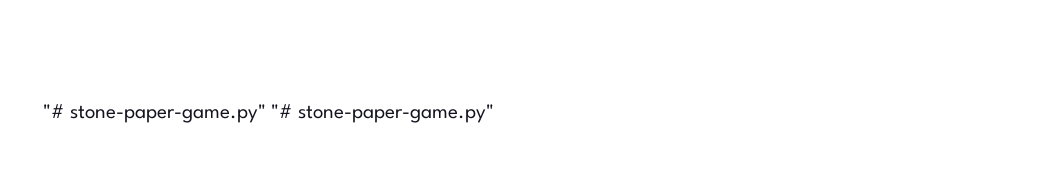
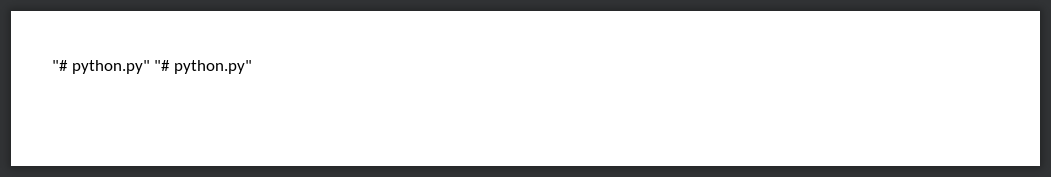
- "# stone-paper-game.py" "# stone-paper-game.py"
+ "# python.py" "# python.py"

